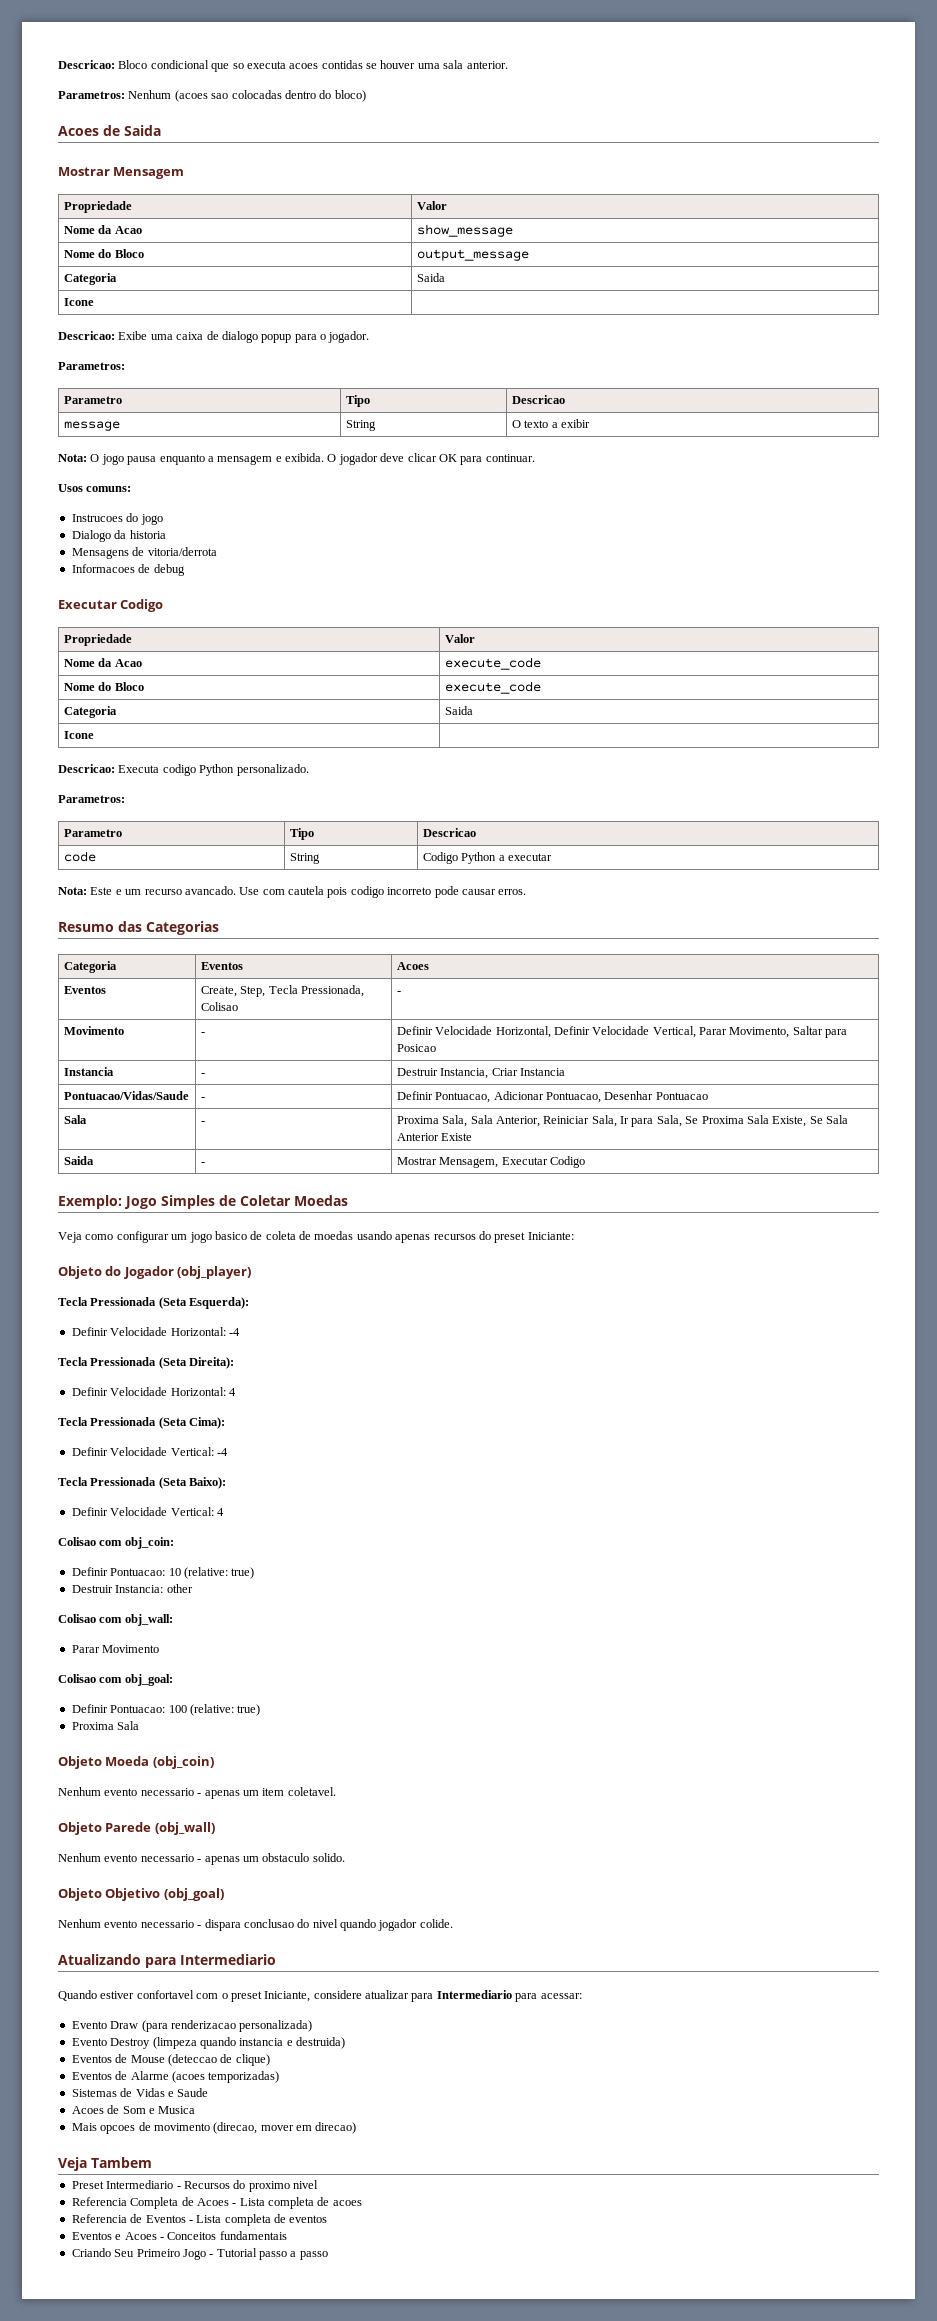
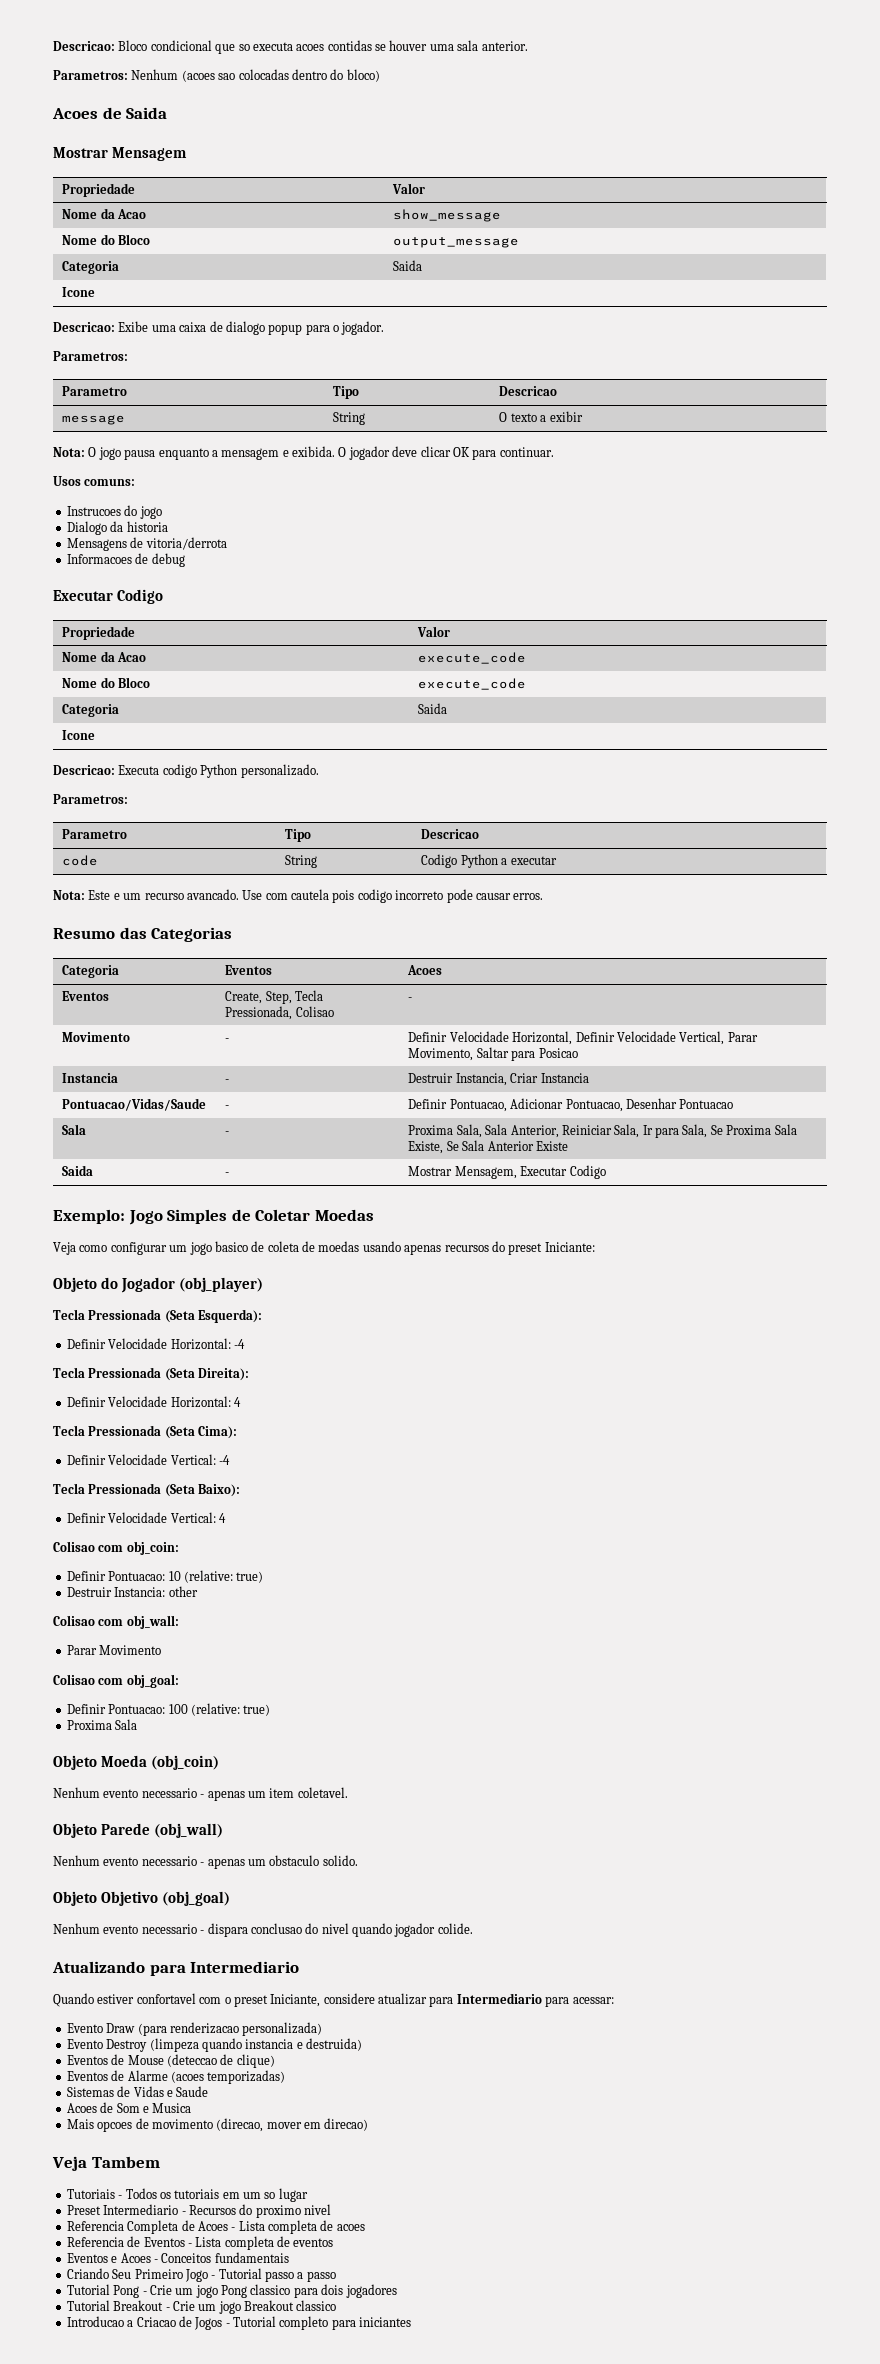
+ Tutoriais - Todos os tutoriais em um so lugar
+ Tutorial Pong - Crie um jogo Pong classico para dois jogadores
+ Tutorial Breakout - Crie um jogo Breakout classico
+ Introducao a Criacao de Jogos - Tutorial completo para iniciantes

